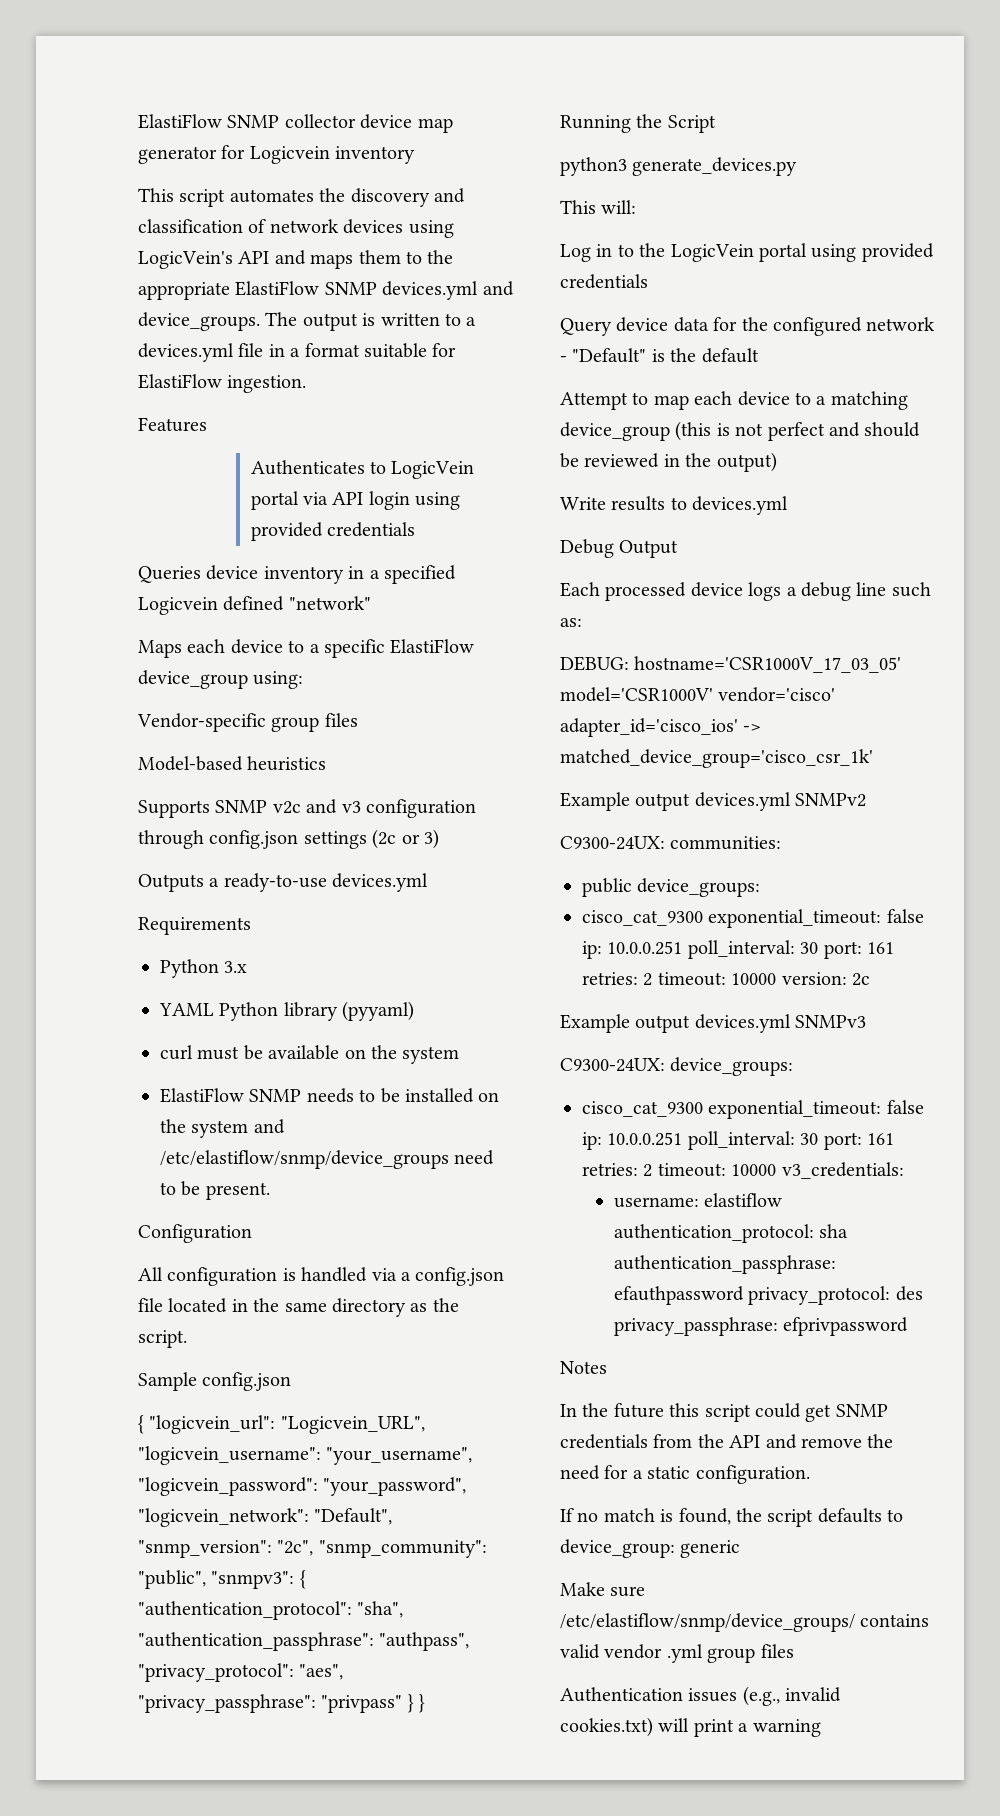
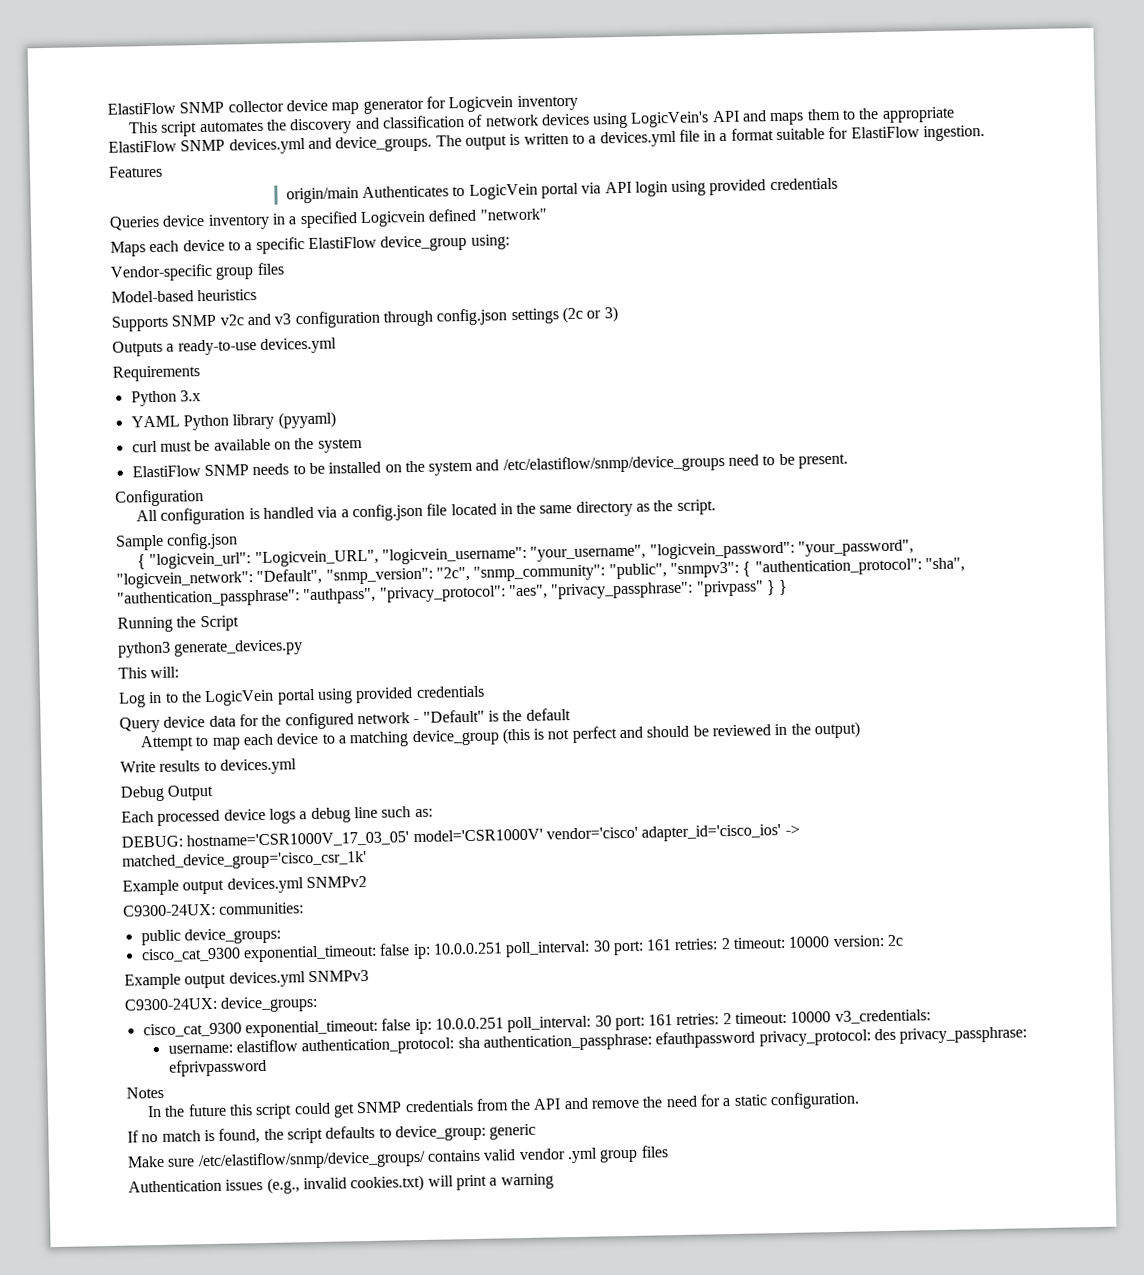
- Authenticates to LogicVein portal via API login using provided credentials
+ origin/main Authenticates to LogicVein portal via API login using provided credentials

